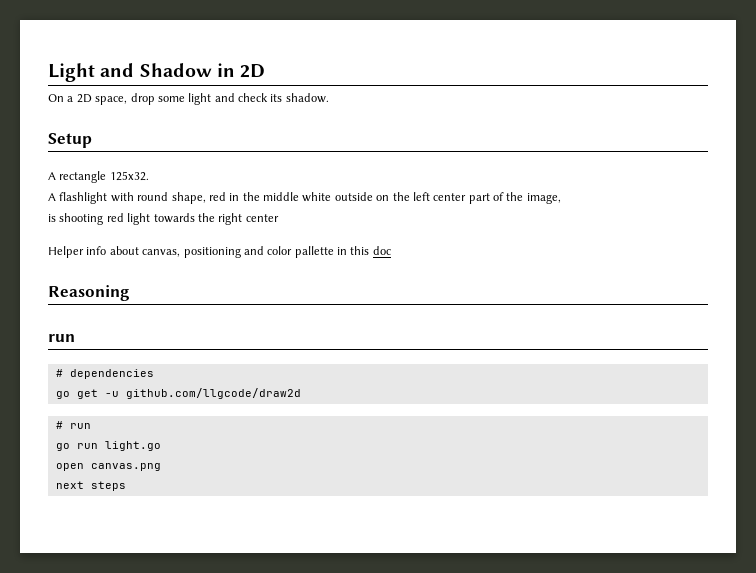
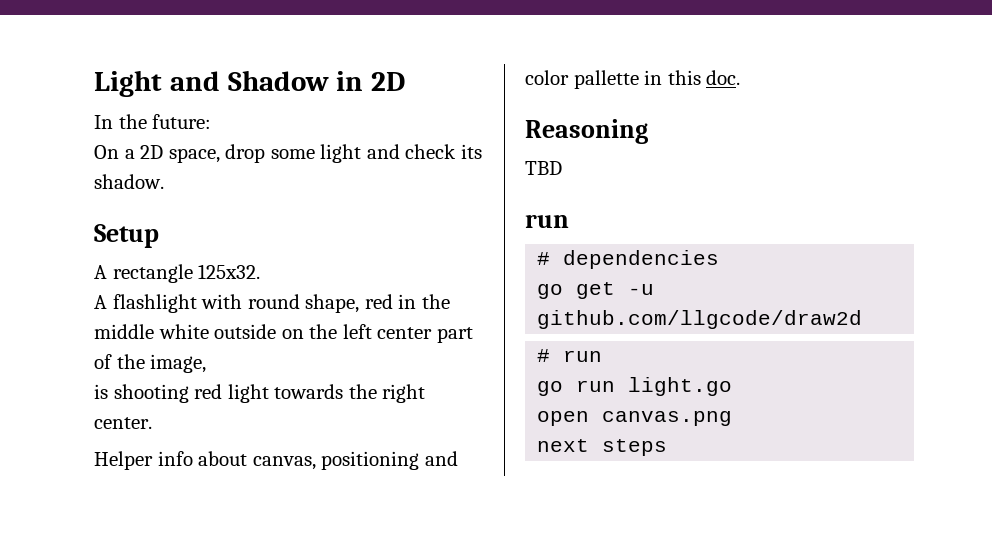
+ In the future:
- is shooting red light towards the right center
+ is shooting red light towards the right center.
- Helper info about canvas, positioning and color pallette in this doc
+ Helper info about canvas, positioning and color pallette in this doc.
+ TBD

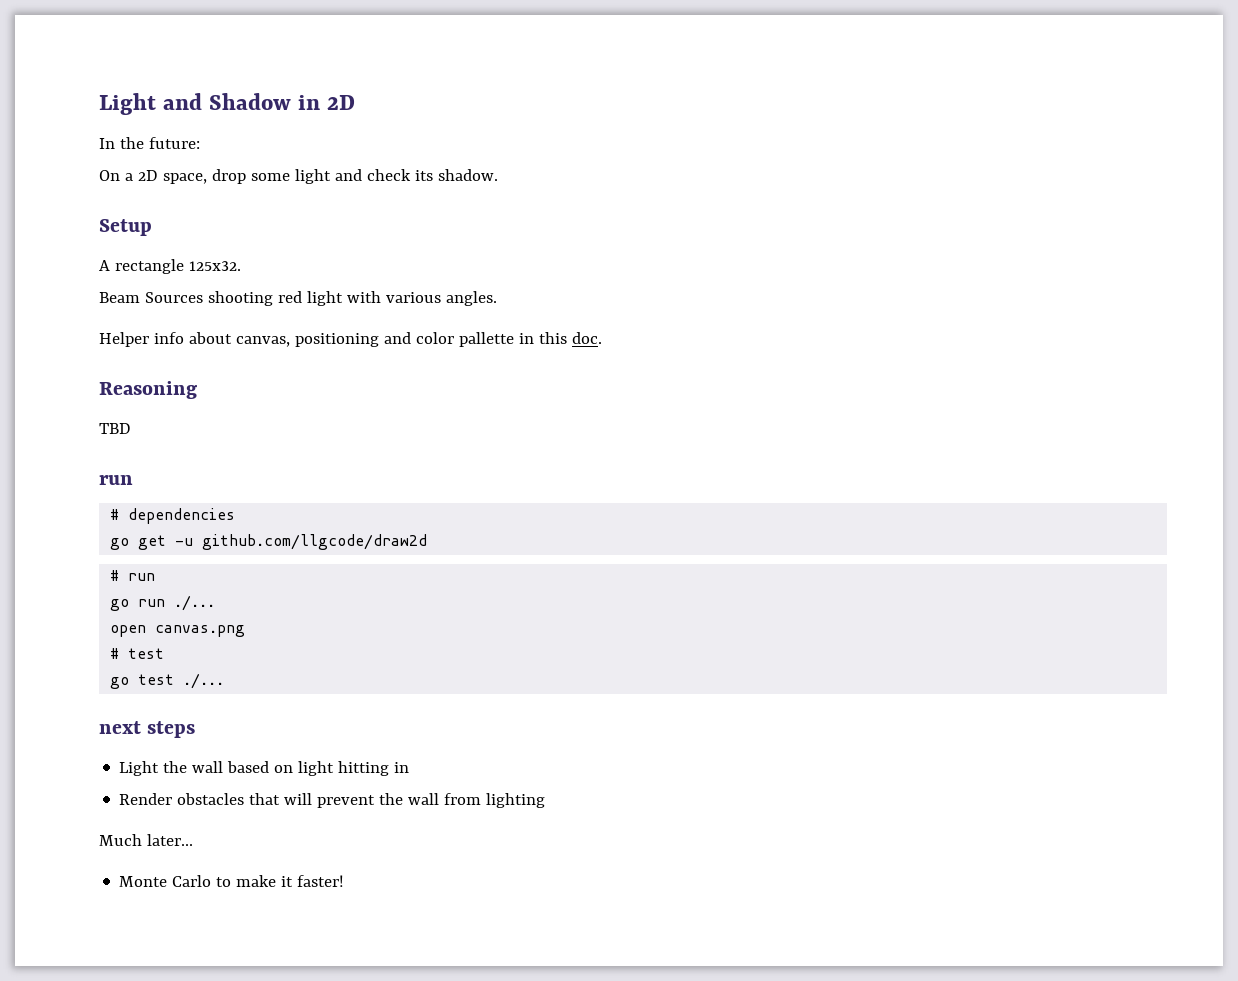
- A flashlight with round shape, red in the middle white outside on the left center part of the image,
- is shooting red light towards the right center.
+ Beam Sources shooting red light with various angles.
- go run light.go
+ go run ./...
+ # test
+ go test ./...
  next steps
+ Light the wall based on light hitting in
+ Render obstacles that will prevent the wall from lighting
+ Much later...
+ Monte Carlo to make it faster!

